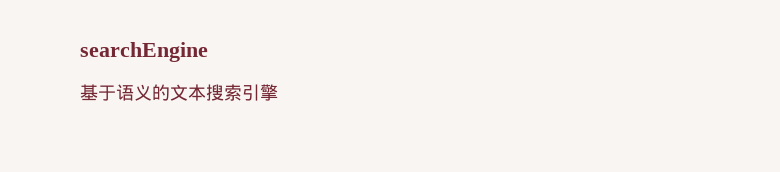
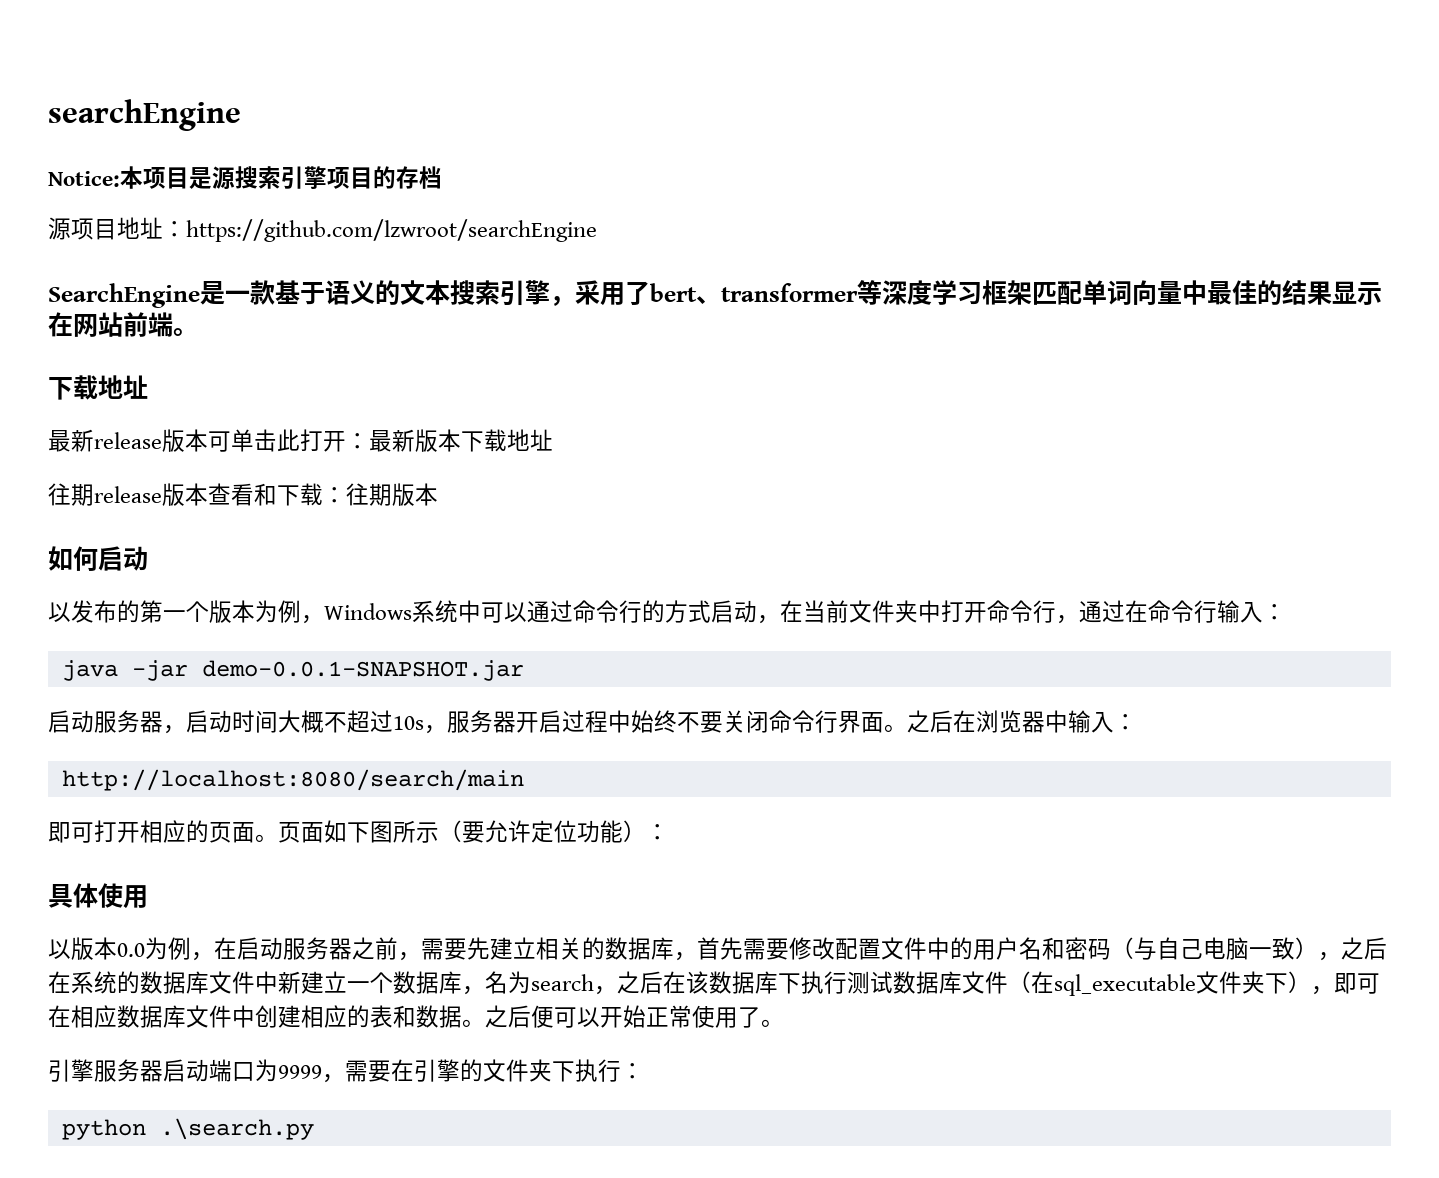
- 基于语义的文本搜索引擎
+ Notice:本项目是源搜索引擎项目的存档
+ 源项目地址：https://github.com/lzwroot/searchEngine
+ SearchEngine是一款基于语义的文本搜索引擎，采用了bert、transformer等深度学习框架匹配单词向量中最佳的结果显示在网站前端。
+ 下载地址
+ 最新release版本可单击此打开：最新版本下载地址
+ 往期release版本查看和下载：往期版本
+ 如何启动
+ 以发布的第一个版本为例，Windows系统中可以通过命令行的方式启动，在当前文件夹中打开命令行，通过在命令行输入：
+ java -jar demo-0.0.1-SNAPSHOT.jar
+ 启动服务器，启动时间大概不超过10s，服务器开启过程中始终不要关闭命令行界面。之后在浏览器中输入：
+ http://localhost:8080/search/main
+ 即可打开相应的页面。页面如下图所示（要允许定位功能）：
+ 具体使用
+ 以版本0.0为例，在启动服务器之前，需要先建立相关的数据库，首先需要修改配置文件中的用户名和密码（与自己电脑一致），之后在系统的数据库文件中新建立一个数据库，名为search，之后在该数据库下执行测试数据库文件（在sql_executable文件夹下），即可在相应数据库文件中创建相应的表和数据。之后便可以开始正常使用了。
+ 引擎服务器启动端口为9999，需要在引擎的文件夹下执行：
+ python .\search.py

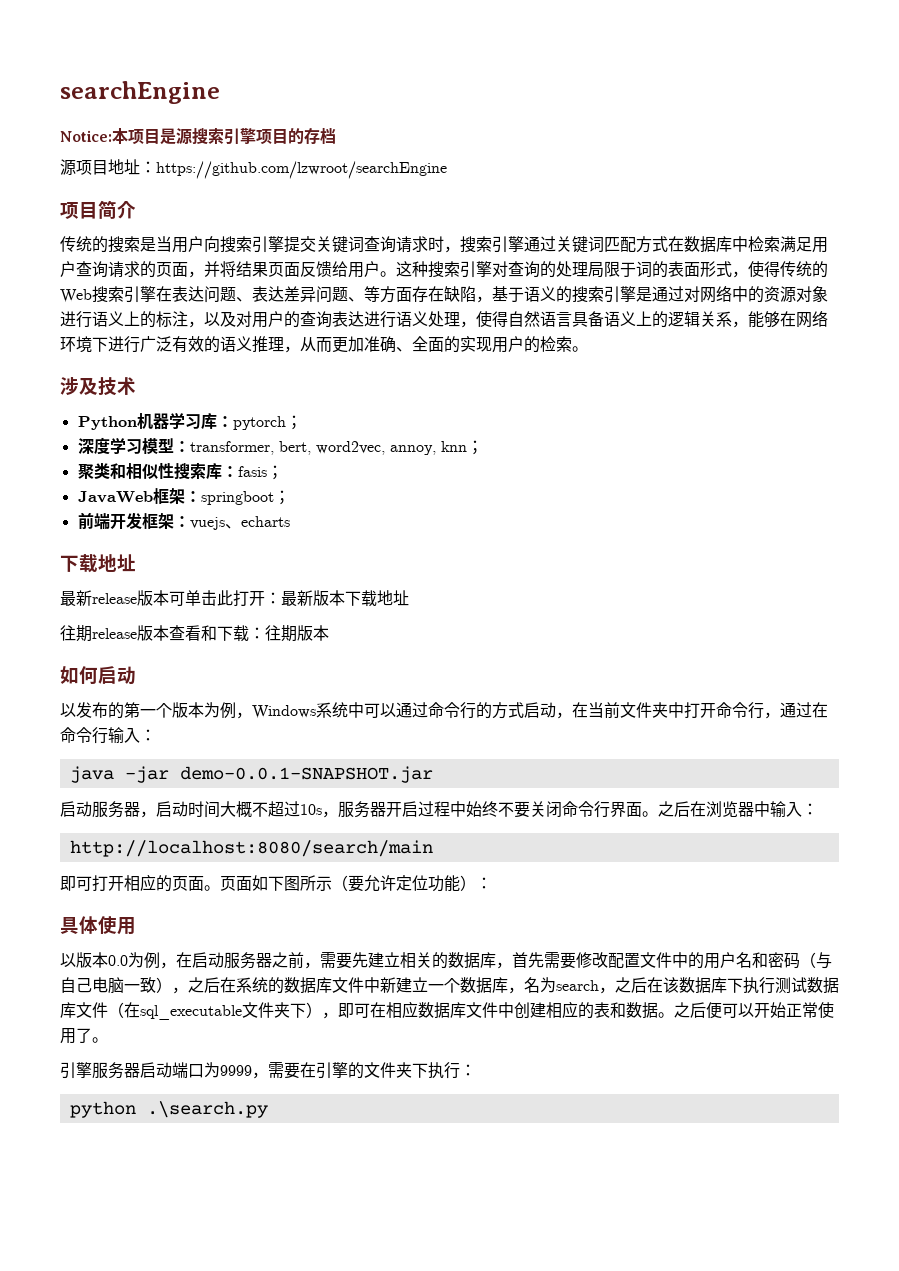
- SearchEngine是一款基于语义的文本搜索引擎，采用了bert、transformer等深度学习框架匹配单词向量中最佳的结果显示在网站前端。
+ 项目简介
+ 传统的搜索是当用户向搜索引擎提交关键词查询请求时，搜索引擎通过关键词匹配方式在数据库中检索满足用户查询请求的页面，并将结果页面反馈给用户。这种搜索引擎对查询的处理局限于词的表面形式，使得传统的Web搜索引擎在表达问题、表达差异问题、等方面存在缺陷，基于语义的搜索引擎是通过对网络中的资源对象进行语义上的标注，以及对用户的查询表达进行语义处理，使得自然语言具备语义上的逻辑关系，能够在网络环境下进行广泛有效的语义推理，从而更加准确、全面的实现用户的检索。
+ 涉及技术
+ Python机器学习库：pytorch；
+ 深度学习模型：transformer, bert, word2vec, annoy, knn；
+ 聚类和相似性搜索库：fasis；
+ JavaWeb框架：springboot；
+ 前端开发框架：vuejs、echarts

